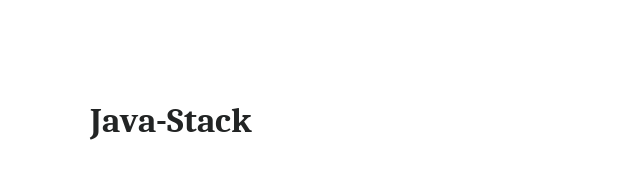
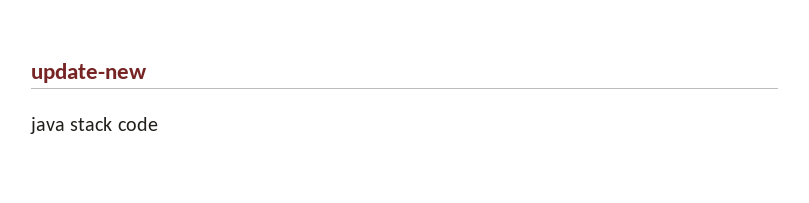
- Java-Stack
+ update-new
+ java stack code

